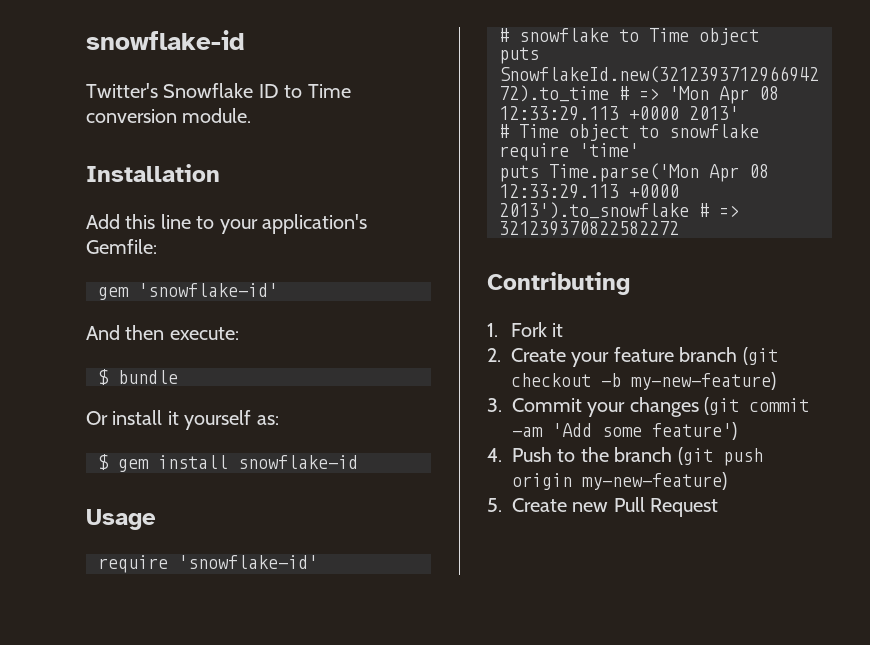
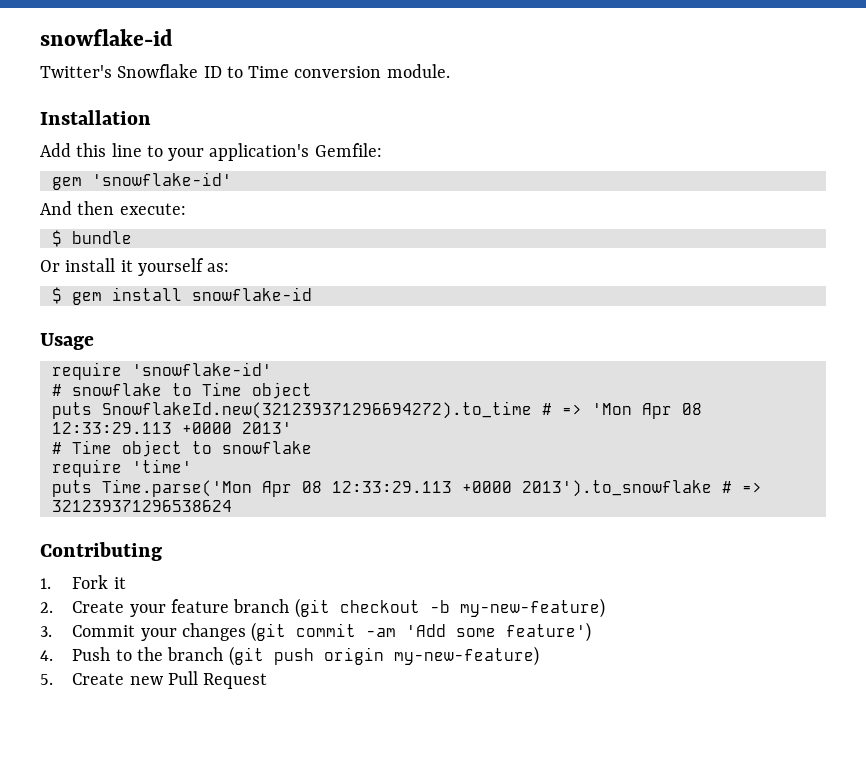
- puts Time.parse('Mon Apr 08 12:33:29.113 +0000 2013').to_snowflake # => 321239370822582272
+ puts Time.parse('Mon Apr 08 12:33:29.113 +0000 2013').to_snowflake # => 321239371296538624

